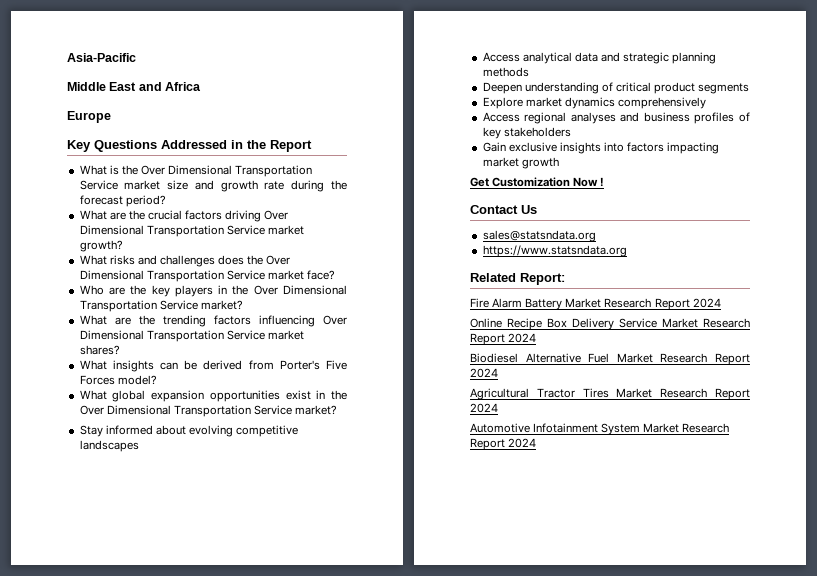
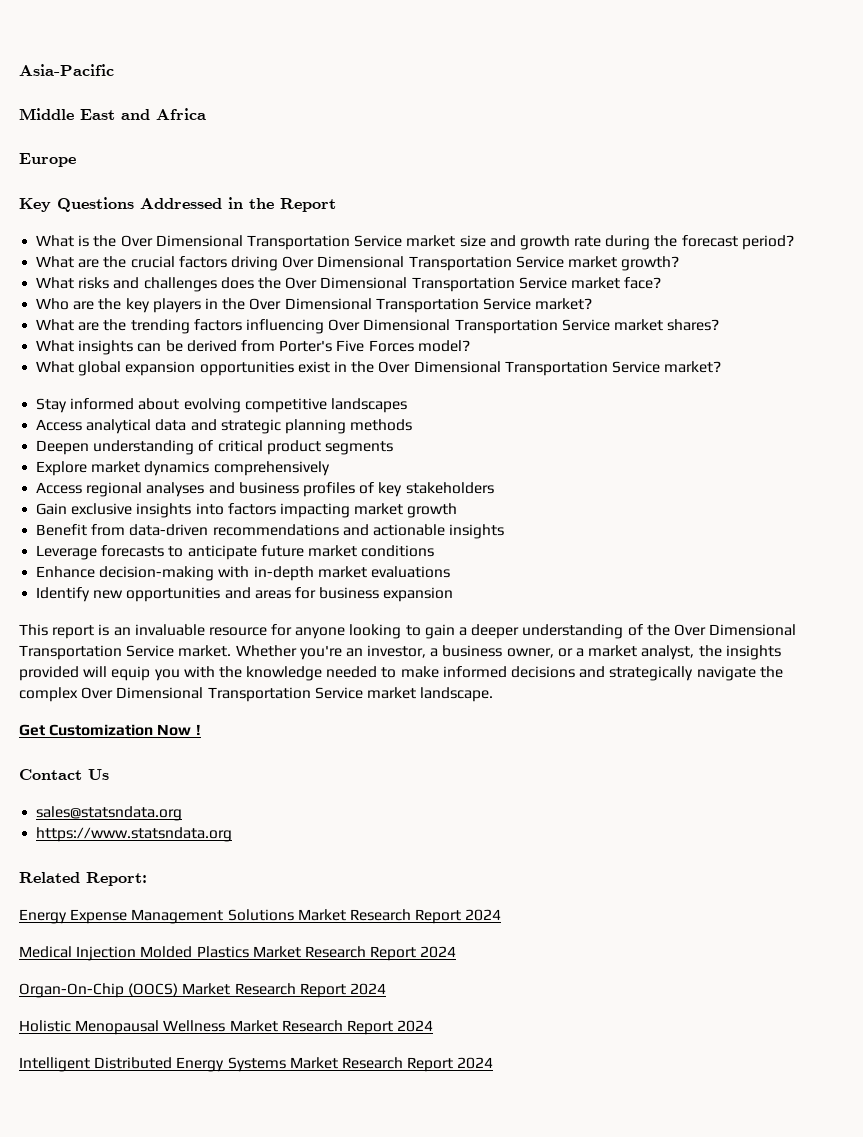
+ Benefit from data-driven recommendations and actionable insights
+ Leverage forecasts to anticipate future market conditions
+ Enhance decision-making with in-depth market evaluations
+ Identify new opportunities and areas for business expansion
+ This report is an invaluable resource for anyone looking to gain a deeper understanding of the Over Dimensional Transportation Service market. Whether you're an investor, a business owner, or a market analyst, the insights provided will equip you with the knowledge needed to make informed decisions and strategically navigate the complex Over Dimensional Transportation Service market landscape.
- Fire Alarm Battery Market Research Report 2024
- Online Recipe Box Delivery Service Market Research Report 2024
- Biodiesel Alternative Fuel Market Research Report 2024
- Agricultural Tractor Tires Market Research Report 2024
- Automotive Infotainment System Market Research Report 2024
+ Energy Expense Management Solutions Market Research Report 2024
+ Medical Injection Molded Plastics Market Research Report 2024
+ Organ-On-Chip (OOCS) Market Research Report 2024
+ Holistic Menopausal Wellness Market Research Report 2024
+ Intelligent Distributed Energy Systems Market Research Report 2024

